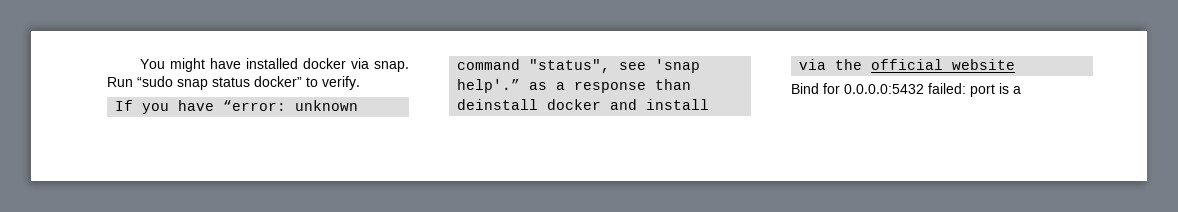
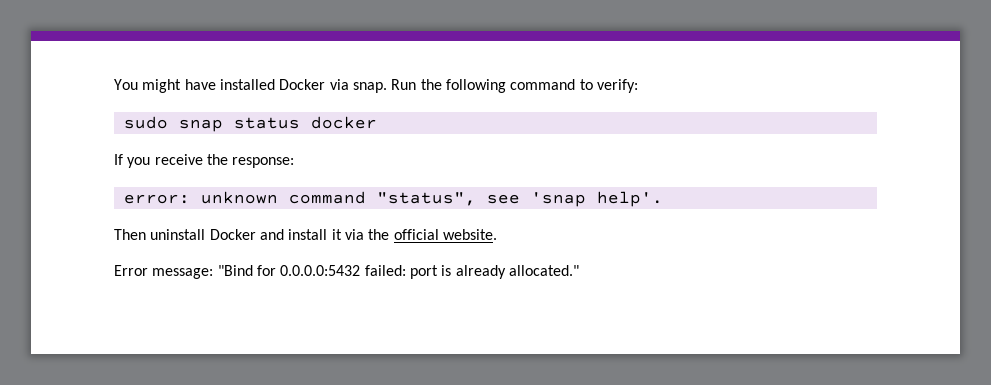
- You might have installed docker via snap.
+ You might have installed Docker via snap.
- Run “sudo snap status docker” to verify.
- If you have “error: unknown command "status", see 'snap help'.” as a response than deinstall docker and install via the official website
- Bind for 0.0.0.0:5432 failed: port is a
+ Run the following command to verify:
+ sudo snap status docker
+ If you receive the response:
+ error: unknown command "status", see 'snap help'.
+ Then uninstall Docker and install it via the official website.
+ Error message: "Bind for 0.0.0.0:5432 failed: port is already allocated."

